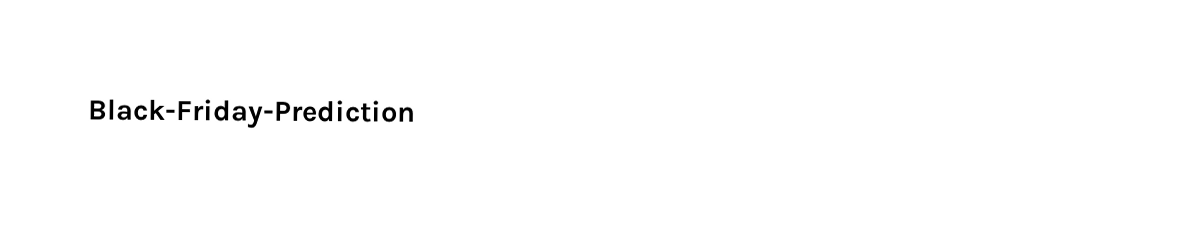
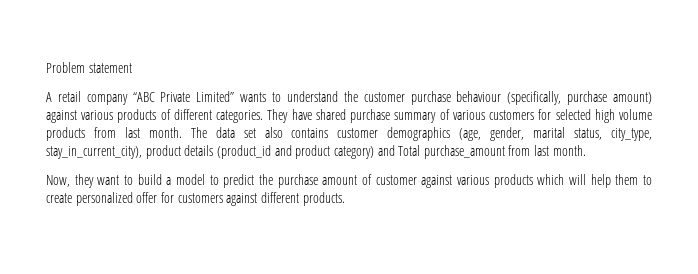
- Black-Friday-Prediction
+ Problem statement
+ A retail company “ABC Private Limited” wants to understand the customer purchase behaviour (specifically, purchase amount) against various products of different categories. They have shared purchase summary of various customers for selected high volume products from last month. The data set also contains customer demographics (age, gender, marital status, city_type, stay_in_current_city), product details (product_id and product category) and Total purchase_amount from last month.
+ Now, they want to build a model to predict the purchase amount of customer against various products which will help them to create personalized offer for customers against different products.

